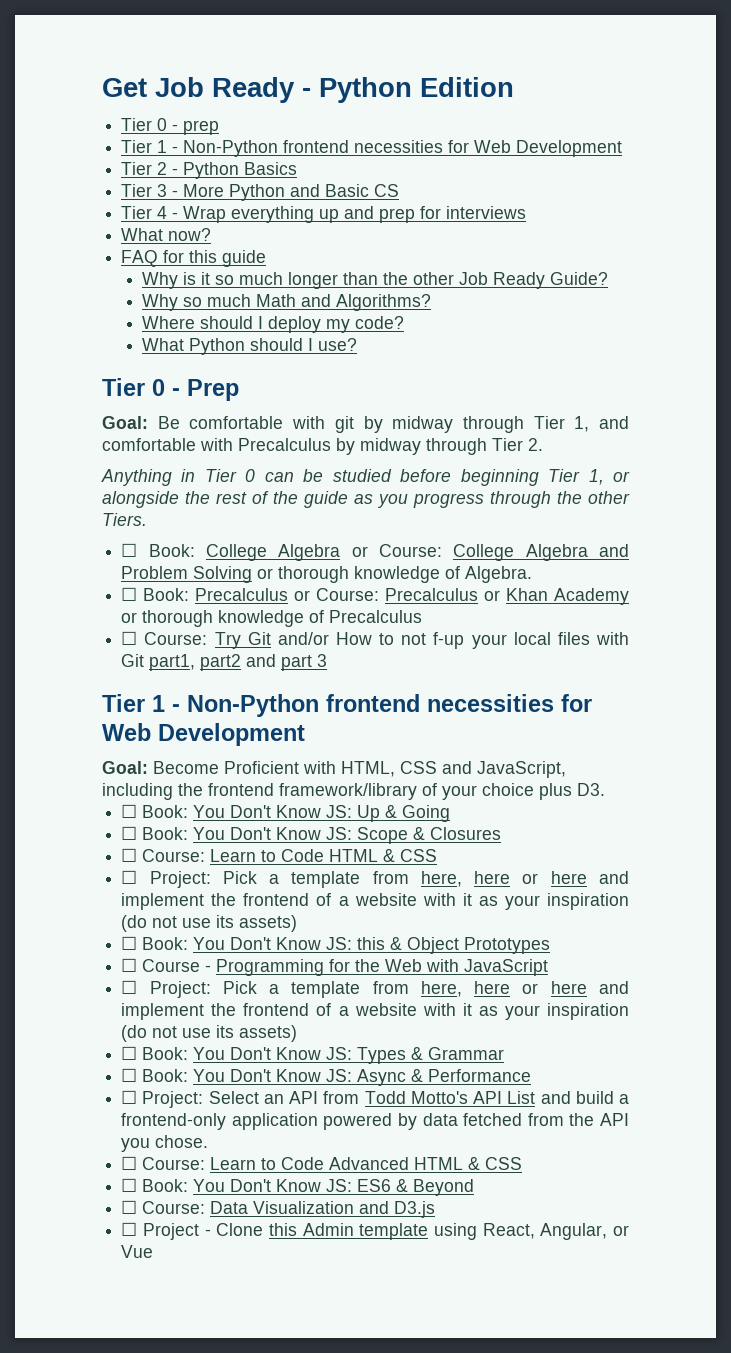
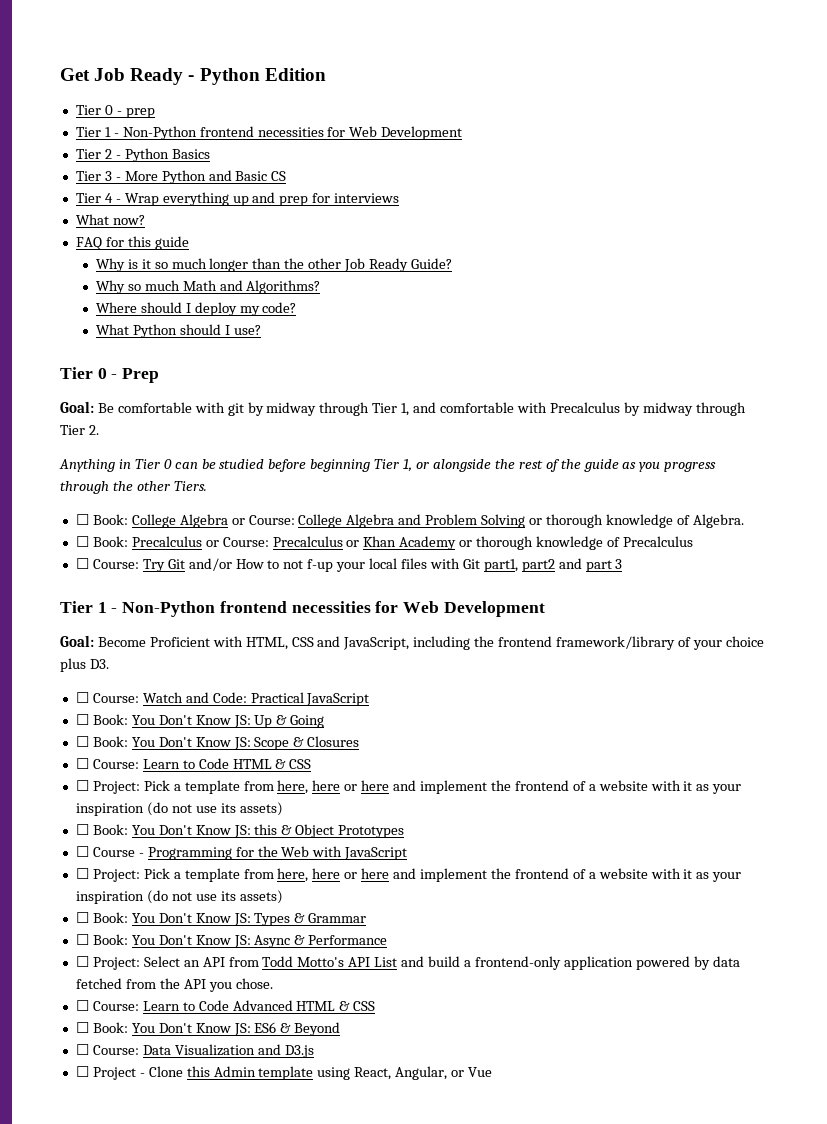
+ ☐ Course: Watch and Code: Practical JavaScript

